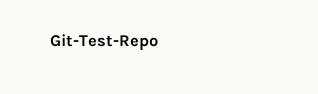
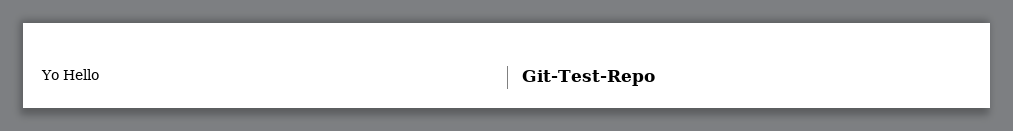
+ Yo Hello

